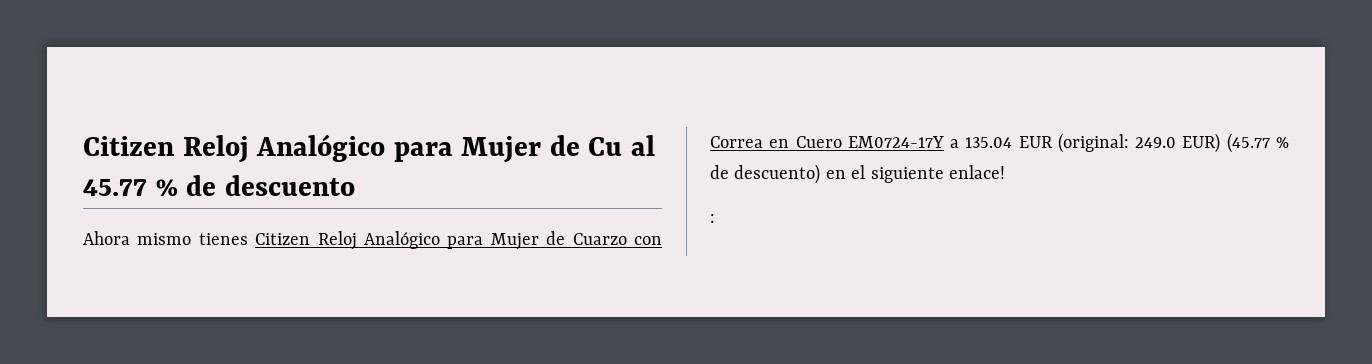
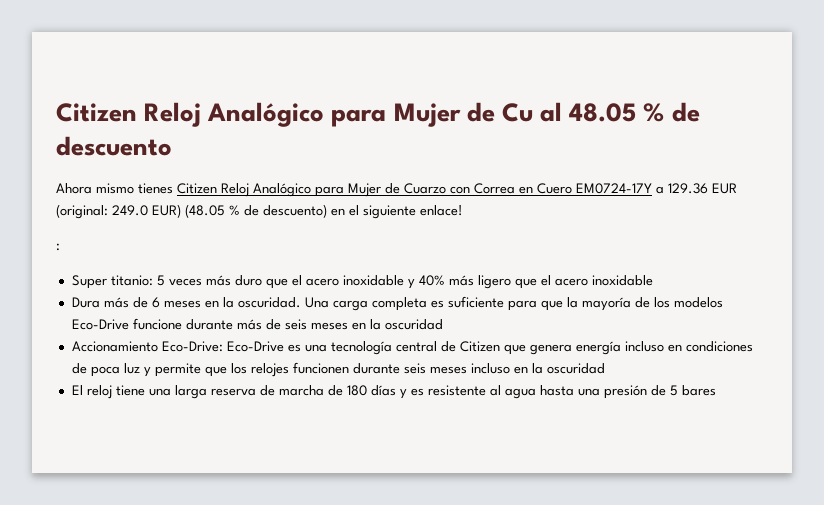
- Citizen Reloj Analógico para Mujer de Cu al 45.77 % de descuento
+ Citizen Reloj Analógico para Mujer de Cu al 48.05 % de descuento
- Ahora mismo tienes Citizen Reloj Analógico para Mujer de Cuarzo con Correa en Cuero EM0724-17Y a 135.04 EUR (original: 249.0 EUR) (45.77 % de descuento) en el siguiente enlace!
+ Ahora mismo tienes Citizen Reloj Analógico para Mujer de Cuarzo con Correa en Cuero EM0724-17Y a 129.36 EUR (original: 249.0 EUR) (48.05 % de descuento) en el siguiente enlace!
+ Super titanio: 5 veces más duro que el acero inoxidable y 40% más ligero que el acero inoxidable
+ Dura más de 6 meses en la oscuridad. Una carga completa es suficiente para que la mayoría de los modelos Eco-Drive funcione durante más de seis meses en la oscuridad
+ Accionamiento Eco-Drive: Eco-Drive es una tecnología central de Citizen que genera energía incluso en condiciones de poca luz y permite que los relojes funcionen durante seis meses incluso en la oscuridad
+ El reloj tiene una larga reserva de marcha de 180 días y es resistente al agua hasta una presión de 5 bares

